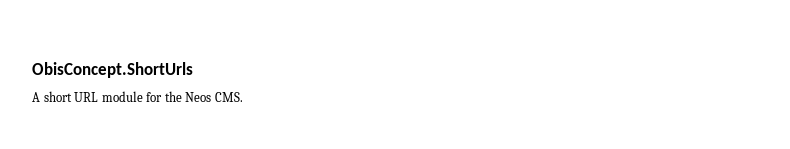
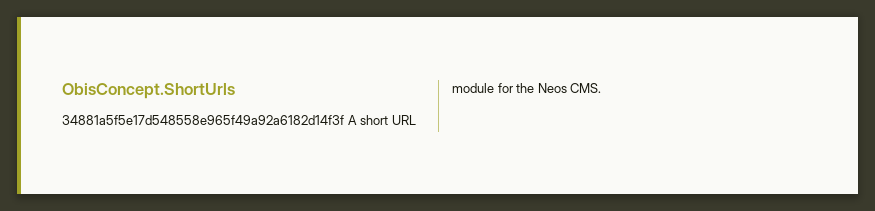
- A short URL module for the Neos CMS.
+ 34881a5f5e17d548558e965f49a92a6182d14f3f A short URL module for the Neos CMS.

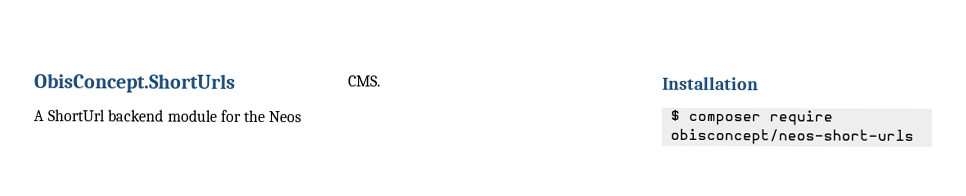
- 34881a5f5e17d548558e965f49a92a6182d14f3f A short URL module for the Neos CMS.
+ A ShortUrl backend module for the Neos CMS.
+ Installation
+ $ composer require obisconcept/neos-short-urls

